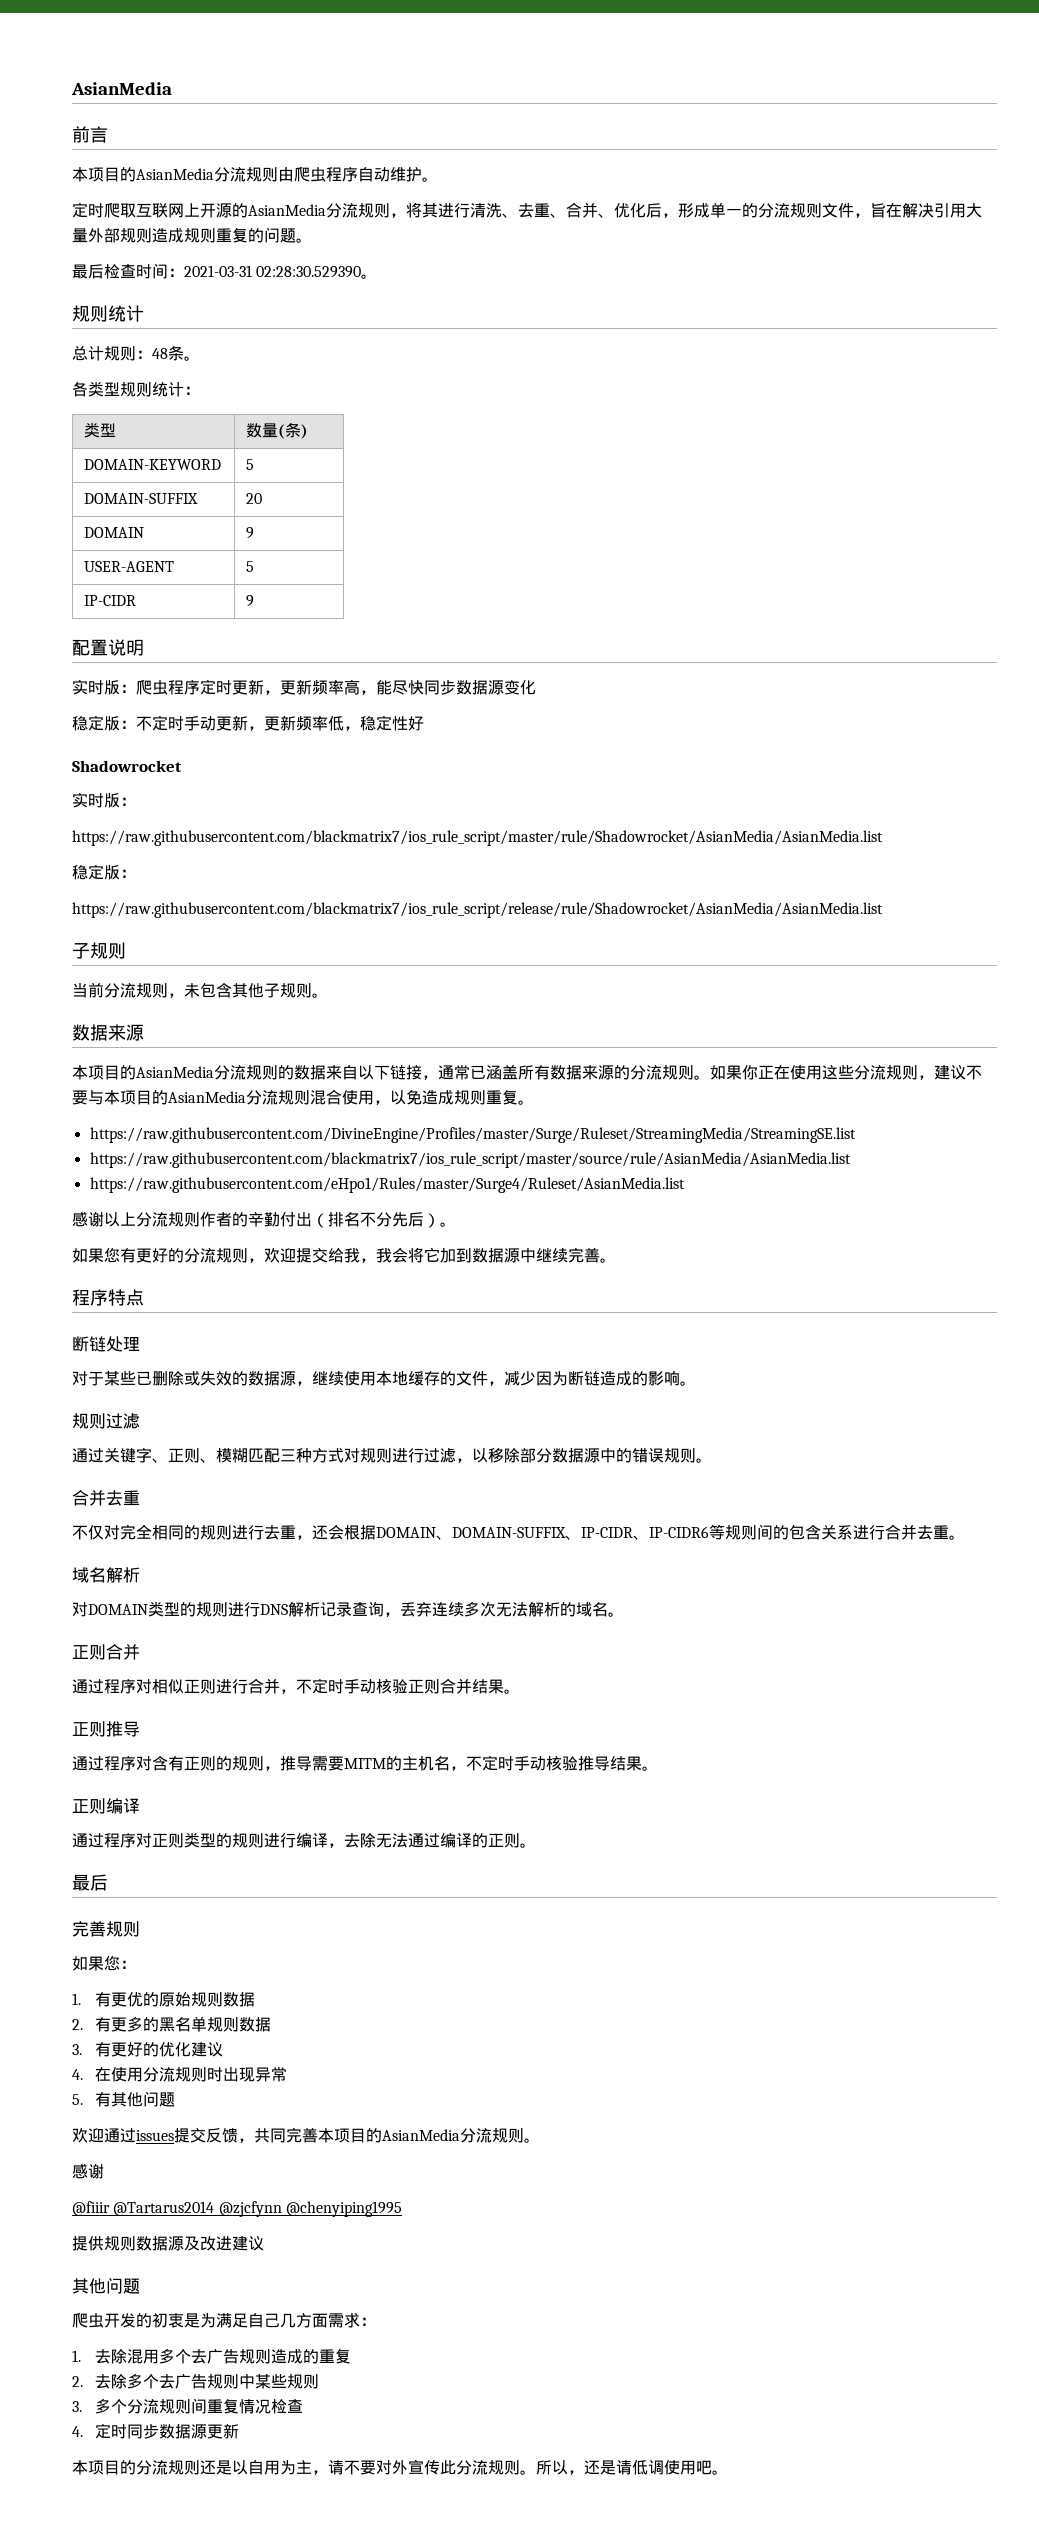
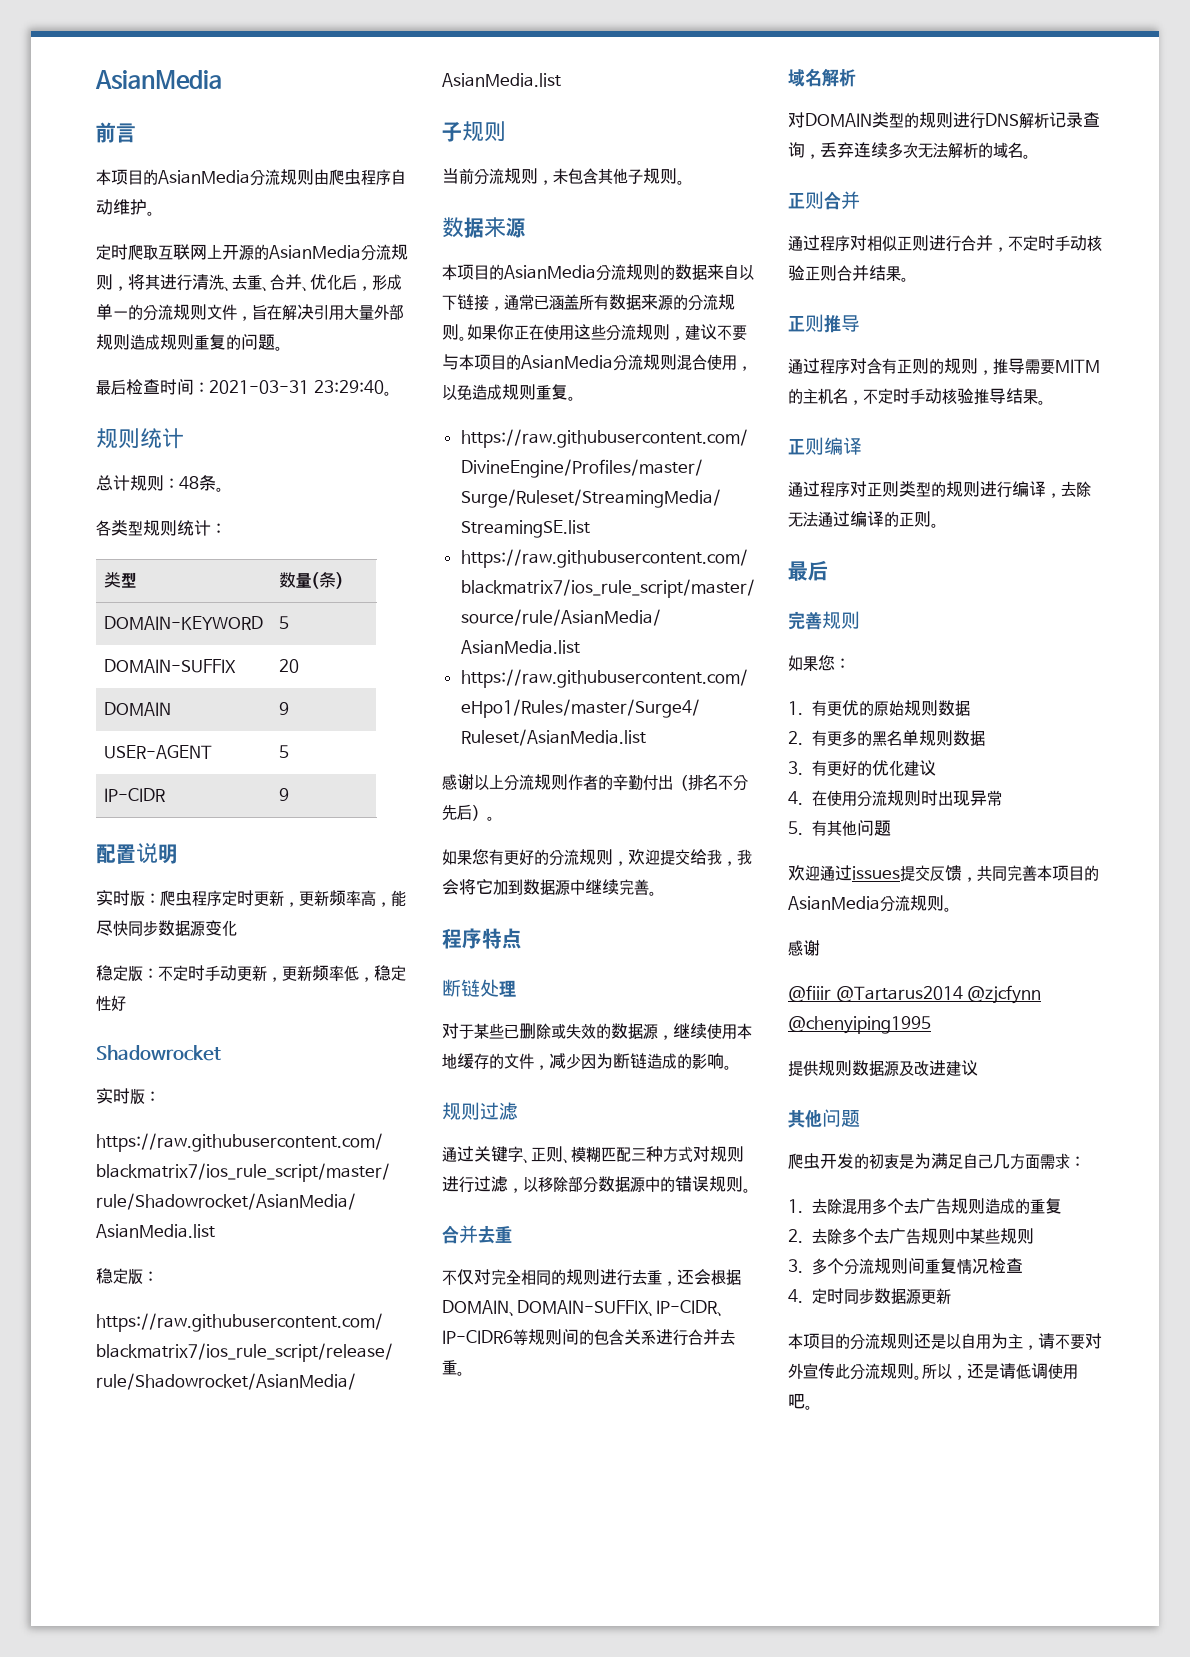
- 最后检查时间：2021-03-31 02:28:30.529390。
+ 最后检查时间：2021-03-31 23:29:40。

